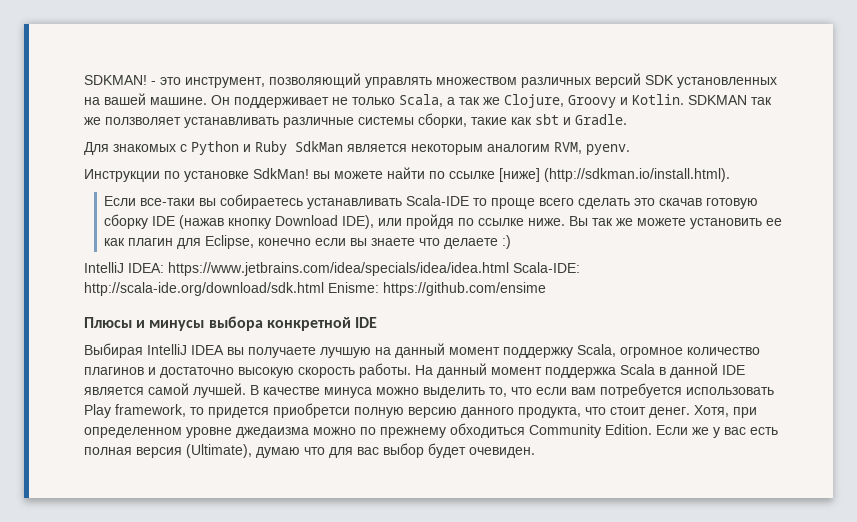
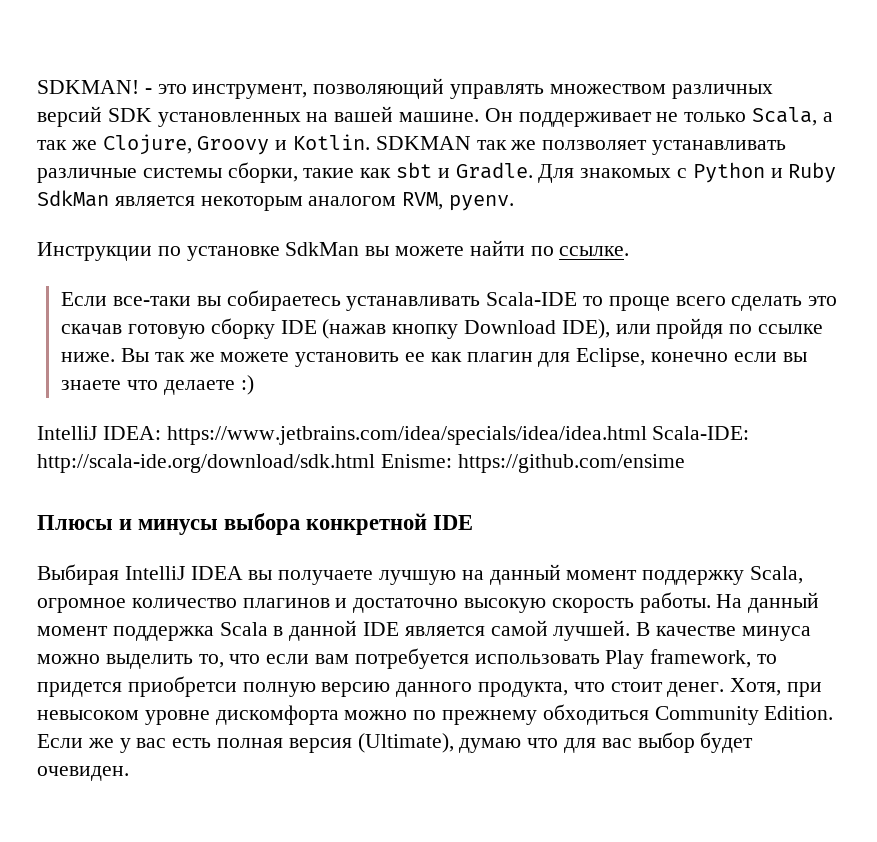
- SDKMAN так же ползволяет устанавливать различные системы сборки, такие как sbt и Gradle.
- Для знакомых с Python и Ruby SdkMan является некоторым аналогим RVM, pyenv.
+ SDKMAN так же ползволяет устанавливать различные системы сборки, такие как sbt и Gradle. Для знакомых с Python и Ruby SdkMan является некоторым аналогом RVM, pyenv.
- Инструкции по установке SdkMan! вы можете найти по ссылке [ниже] (http://sdkman.io/install.html).
+ Инструкции по установке SdkMan вы можете найти по ссылке.
- Хотя, при определенном уровне джедаизма можно по прежнему обходиться Community Edition.
+ Хотя, при невысоком уровне дискомфорта можно по прежнему обходиться Community Edition.

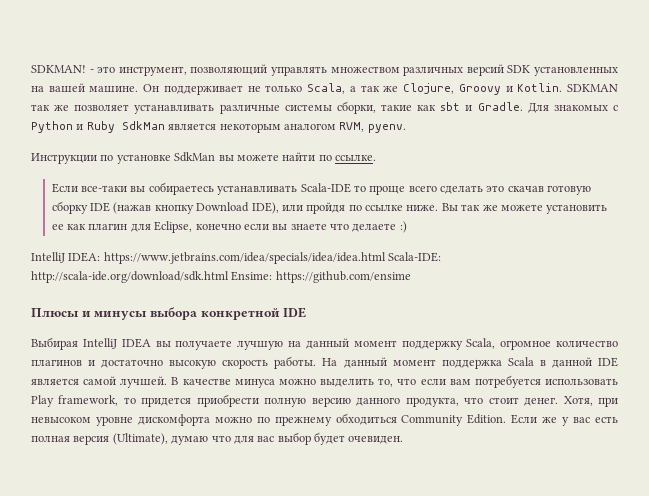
- SDKMAN так же ползволяет устанавливать различные системы сборки, такие как sbt и Gradle.
+ SDKMAN так же позволяет устанавливать различные системы сборки, такие как sbt и Gradle.
- IntelliJ IDEA: https://www.jetbrains.com/idea/specials/idea/idea.html Scala-IDE: http://scala-ide.org/download/sdk.html Enisme: https://github.com/ensime
+ IntelliJ IDEA: https://www.jetbrains.com/idea/specials/idea/idea.html Scala-IDE: http://scala-ide.org/download/sdk.html Ensime: https://github.com/ensime
- В качестве минуса можно выделить то, что если вам потребуется использовать Play framework, то придется приобретси полную версию данного продукта, что стоит денег.
+ В качестве минуса можно выделить то, что если вам потребуется использовать Play framework, то придется приобрести полную версию данного продукта, что стоит денег.

